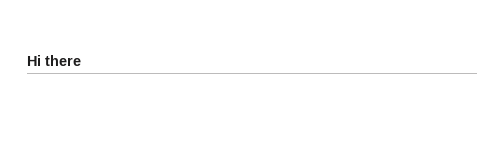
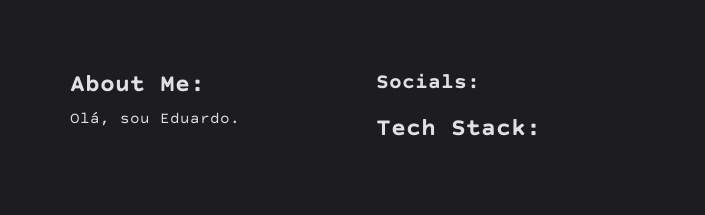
- Hi there
+ About Me:
+ Olá, sou Eduardo.
+ Socials:
+ Tech Stack:

